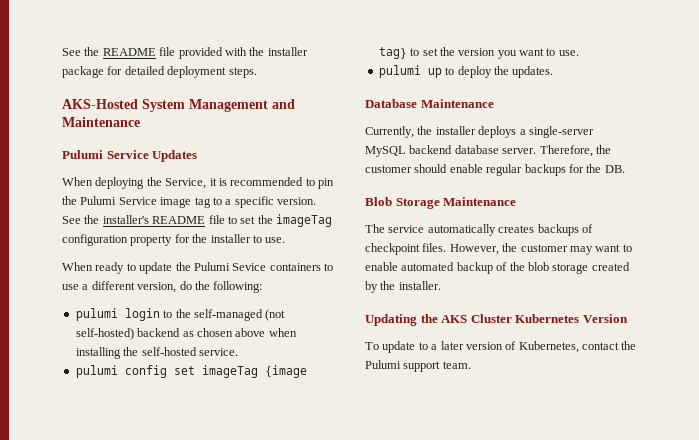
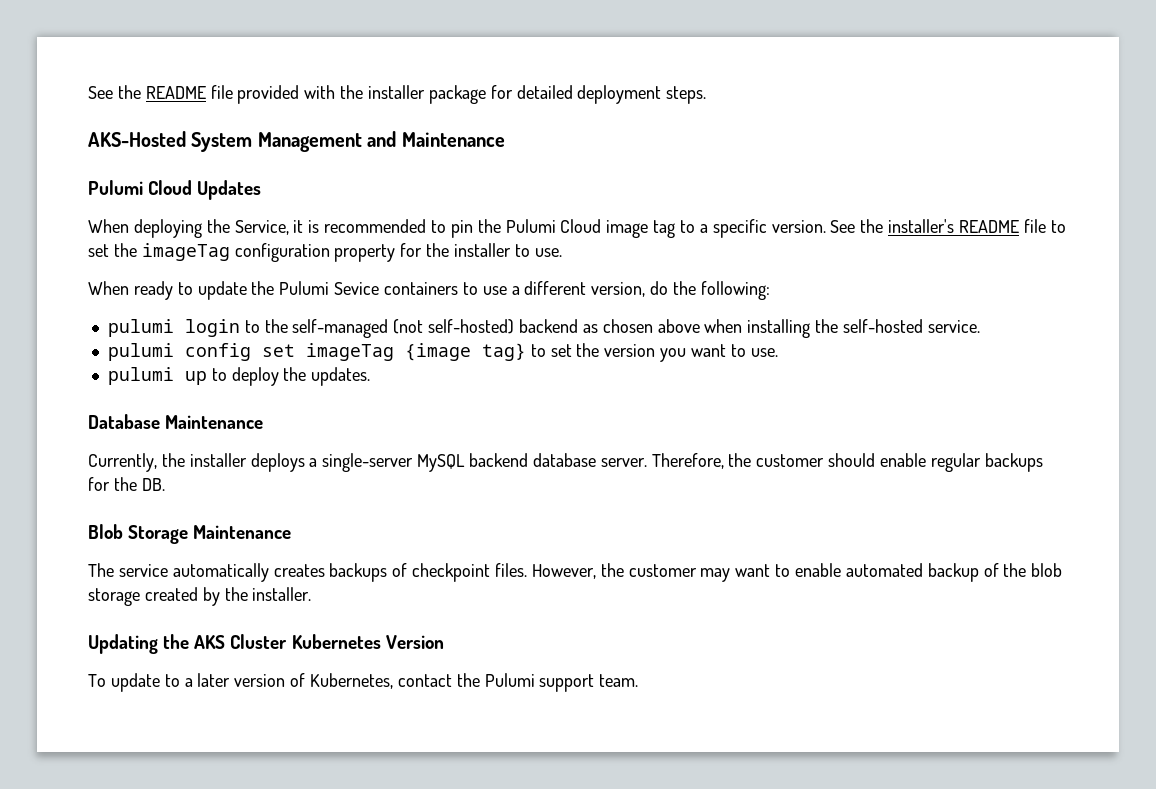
- Pulumi Service Updates
+ Pulumi Cloud Updates
- When deploying the Service, it is recommended to pin the Pulumi Service image tag to a specific version.
+ When deploying the Service, it is recommended to pin the Pulumi Cloud image tag to a specific version.

